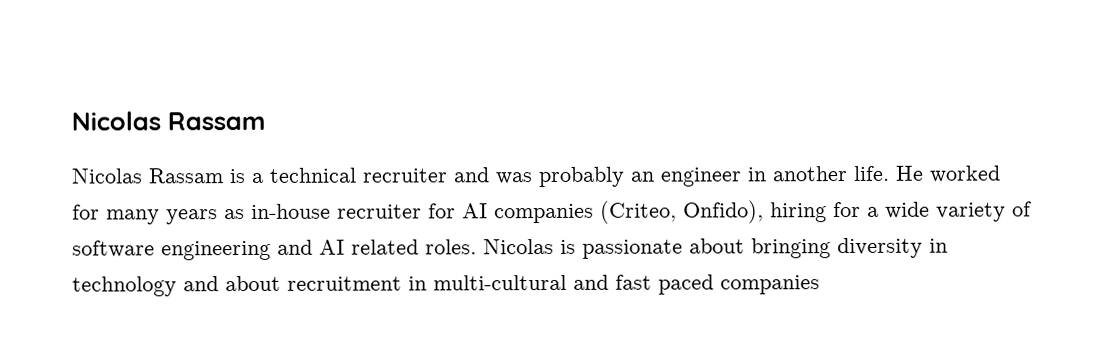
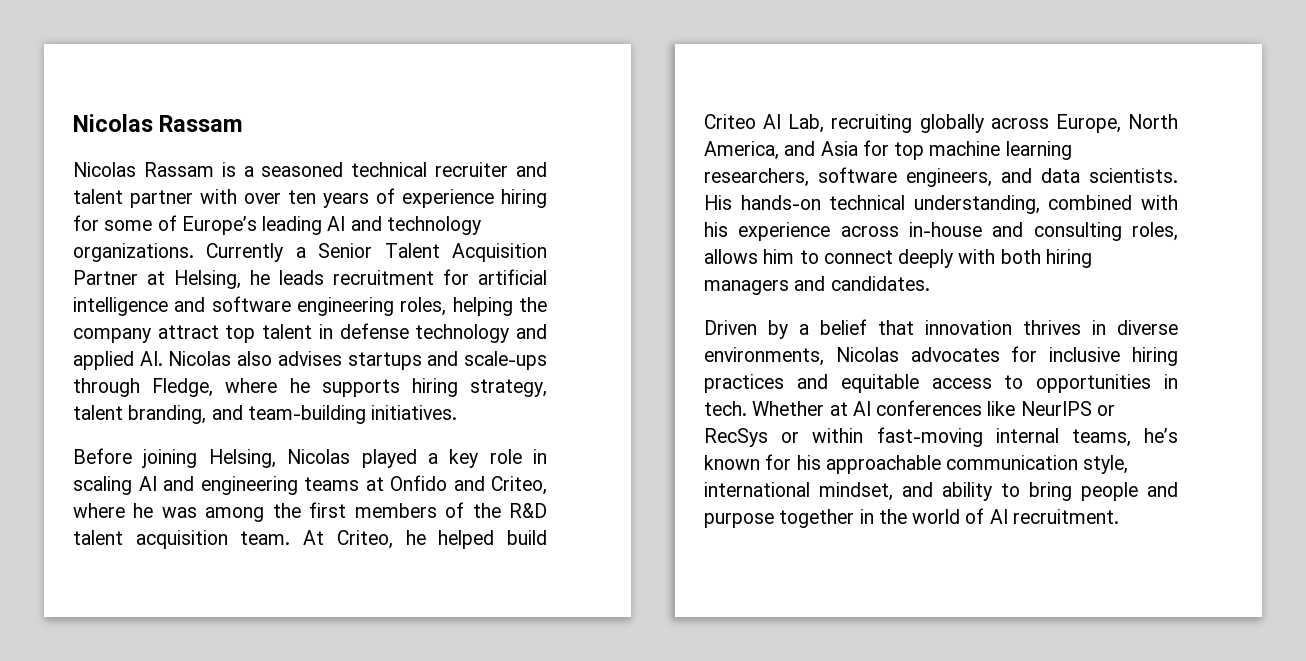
- Nicolas Rassam is a technical recruiter and was probably an engineer in another life. He worked for many years as in-house recruiter for AI companies (Criteo, Onfido), hiring for a wide variety of software engineering and AI related roles. Nicolas is passionate about bringing diversity in technology and about recruitment in multi-cultural and fast paced companies
+ Nicolas Rassam is a seasoned technical recruiter and talent partner with over ten years of experience hiring for some of Europe’s leading AI and technology organizations. Currently a Senior Talent Acquisition Partner at Helsing, he leads recruitment for artificial intelligence and software engineering roles, helping the company attract top talent in defense technology and applied AI. Nicolas also advises startups and scale-ups through Fledge, where he supports hiring strategy, talent branding, and team-building initiatives.
+ Before joining Helsing, Nicolas played a key role in scaling AI and engineering teams at Onfido and Criteo, where he was among the first members of the R&D talent acquisition team. At Criteo, he helped build Criteo AI Lab, recruiting globally across Europe, North America, and Asia for top machine learning researchers, software engineers, and data scientists. His hands-on technical understanding, combined with his experience across in-house and consulting roles, allows him to connect deeply with both hiring managers and candidates.
+ Driven by a belief that innovation thrives in diverse environments, Nicolas advocates for inclusive hiring practices and equitable access to opportunities in tech. Whether at AI conferences like NeurIPS or RecSys or within fast-moving internal teams, he’s known for his approachable communication style, international mindset, and ability to bring people and purpose together in the world of AI recruitment.

